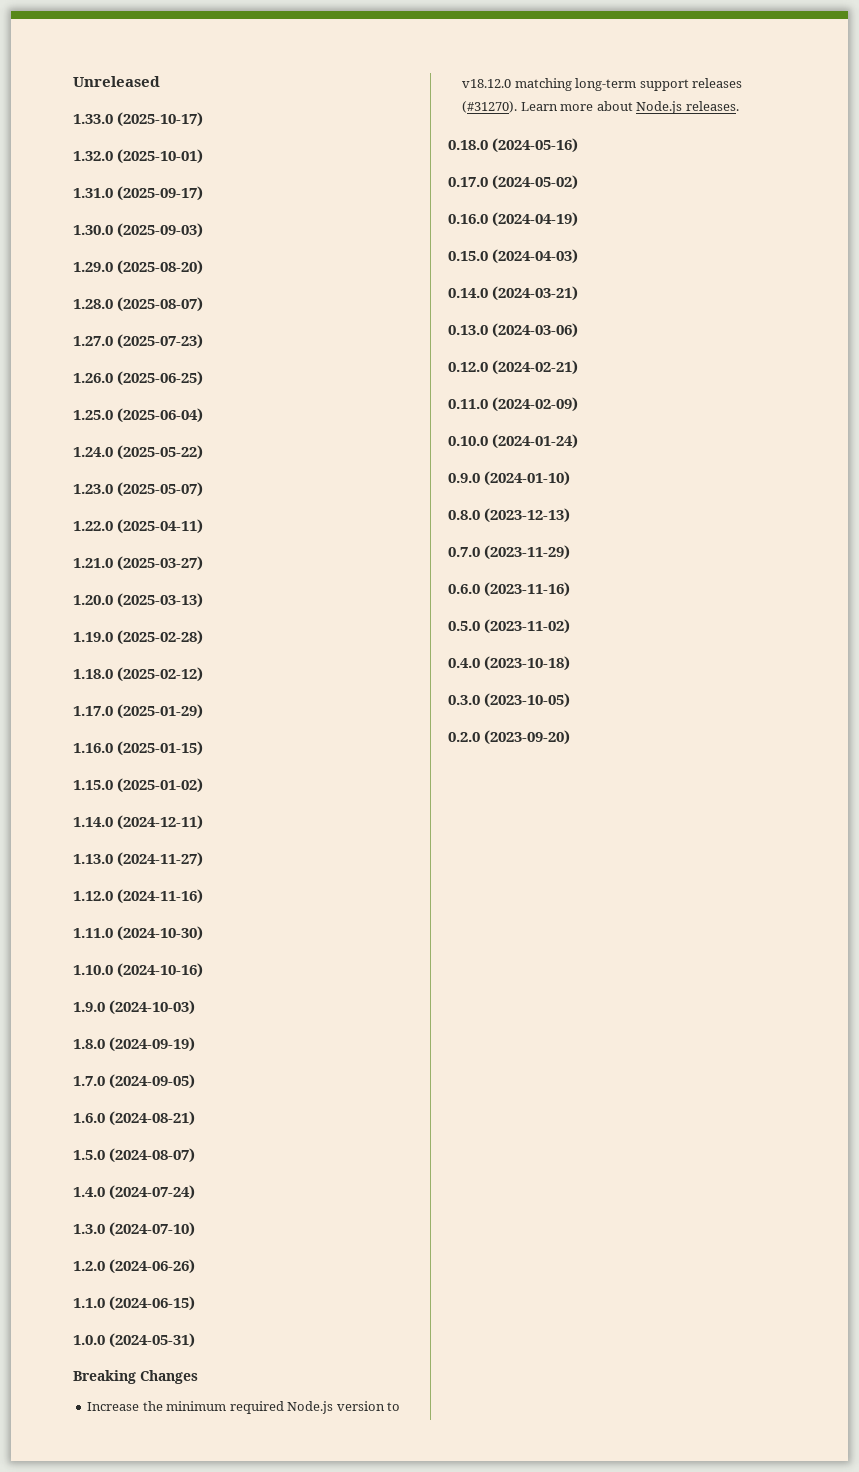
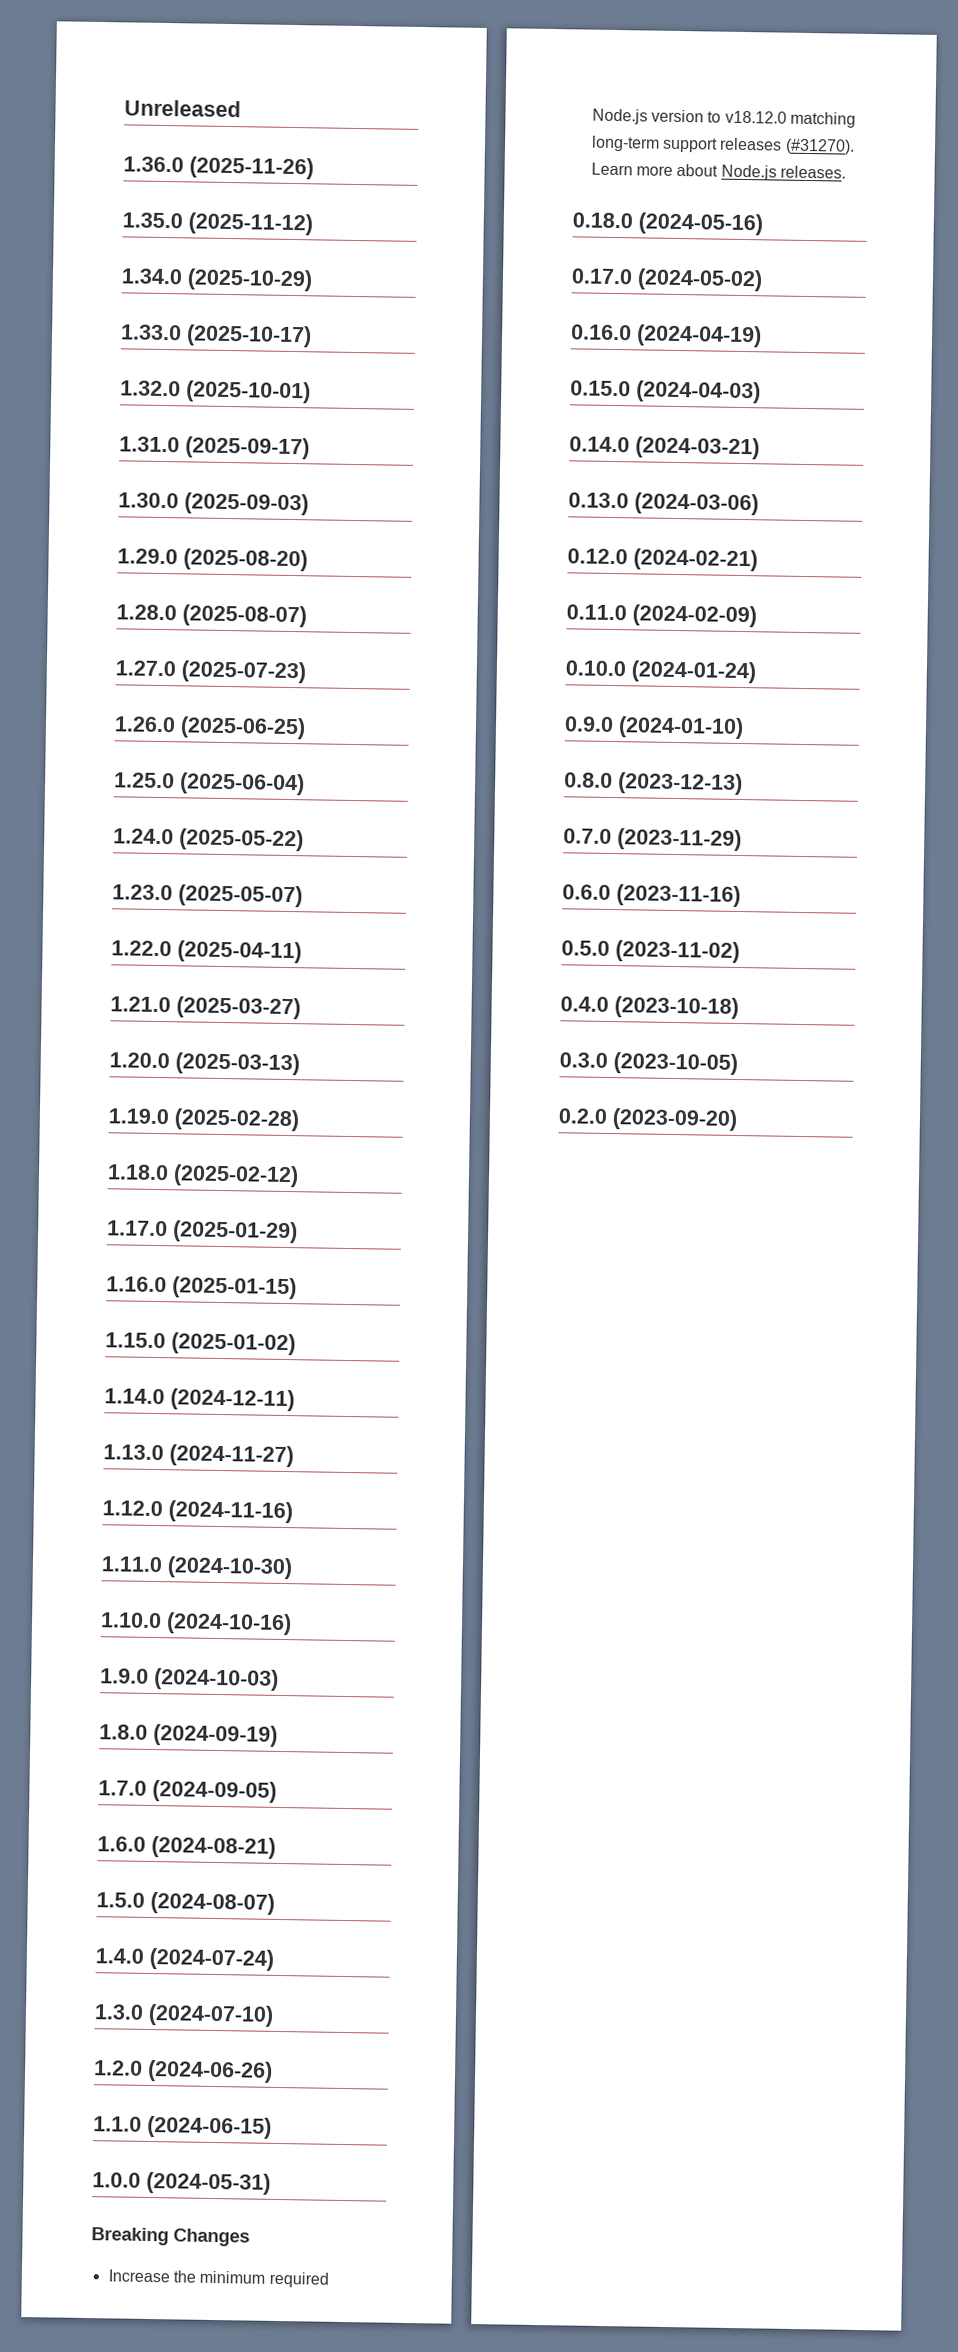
+ 1.36.0 (2025-11-26)
+ 1.35.0 (2025-11-12)
+ 1.34.0 (2025-10-29)

